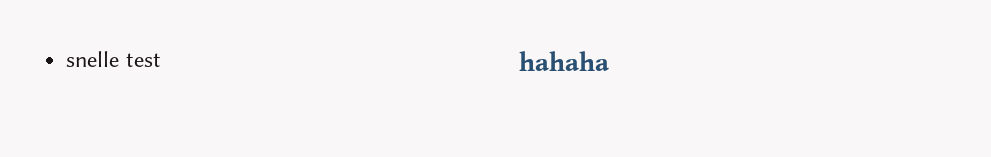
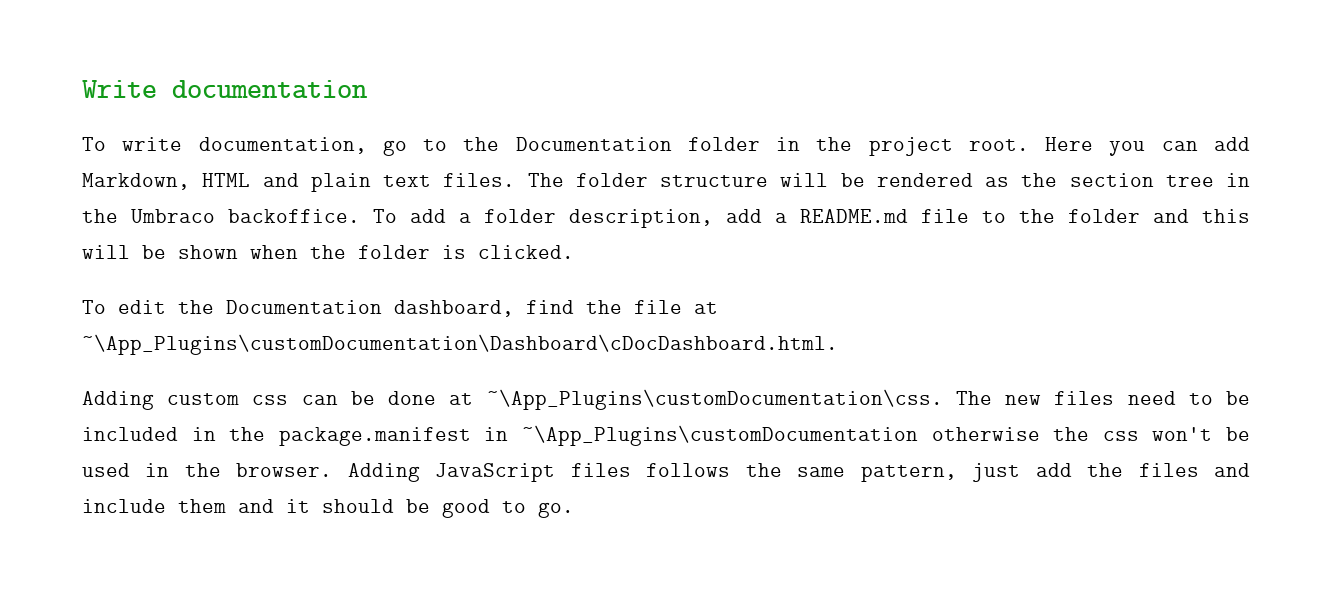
- snelle test
- hahaha
+ Write documentation
+ To write documentation, go to the Documentation folder in the project root. Here you can add Markdown, HTML and plain text files. The folder structure will be rendered as the section tree in the Umbraco backoffice. To add a folder description, add a README.md file to the folder and this will be shown when the folder is clicked.
+ To edit the Documentation dashboard, find the file at ~\App_Plugins\customDocumentation\Dashboard\cDocDashboard.html.
+ Adding custom css can be done at ~\App_Plugins\customDocumentation\css. The new files need to be included in the package.manifest in ~\App_Plugins\customDocumentation otherwise the css won't be used in the browser. Adding JavaScript files follows the same pattern, just add the files and include them and it should be good to go.

